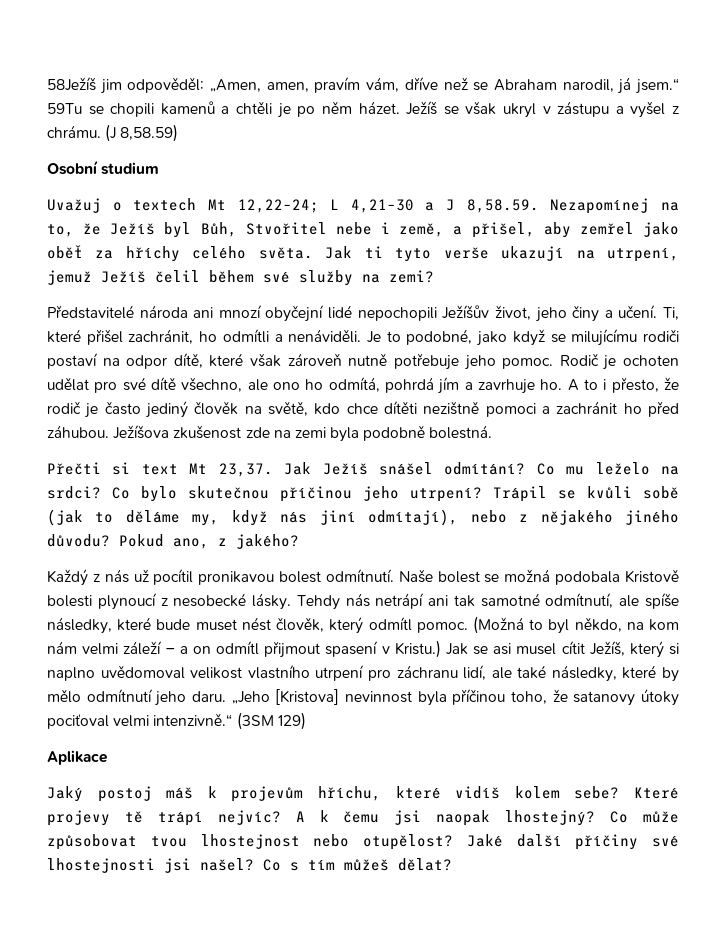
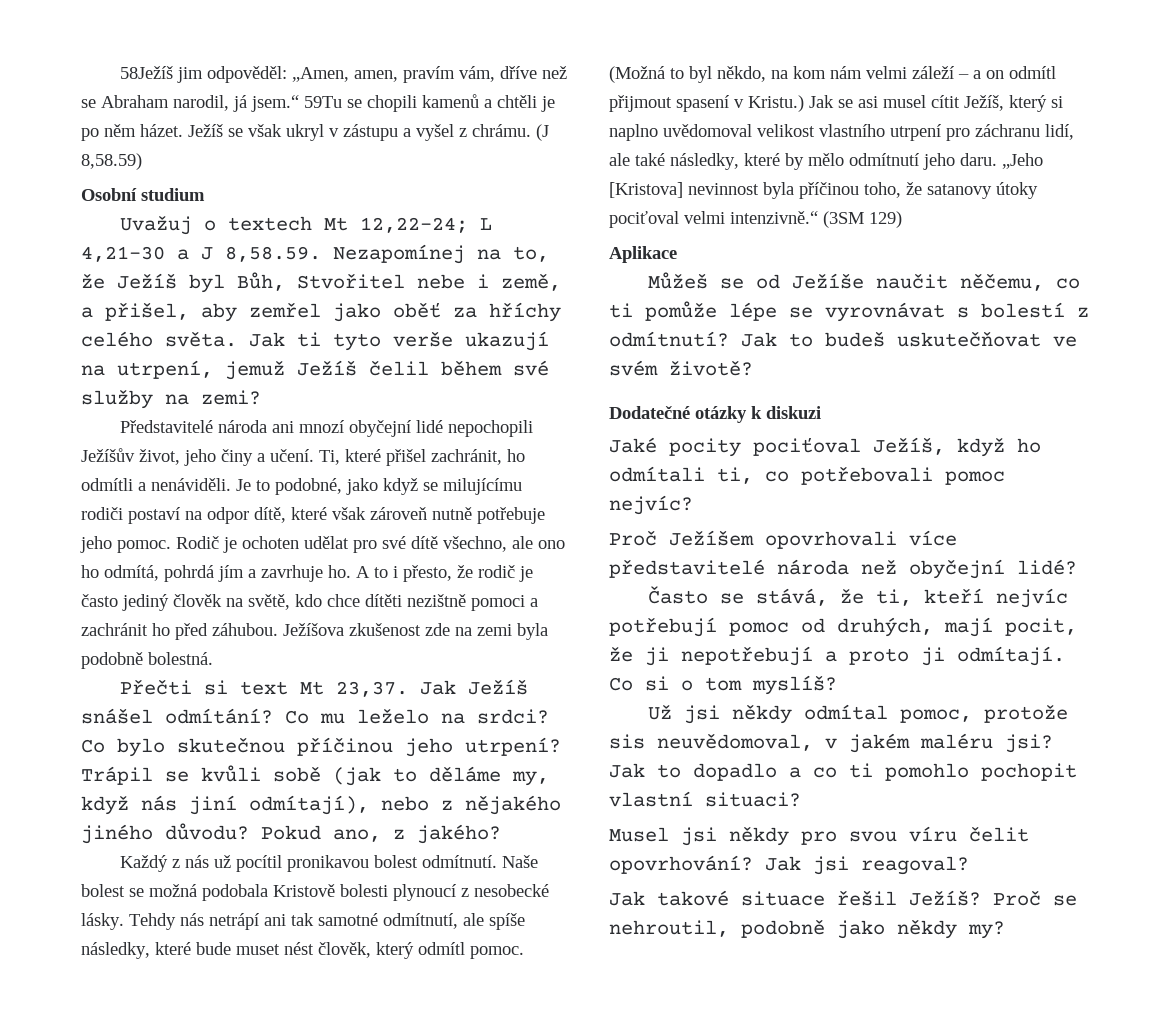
- Jaký postoj máš k projevům hříchu, které vidíš kolem sebe? Které projevy tě trápí nejvíc? A k čemu jsi naopak lhostejný? Co může způsobovat tvou lhostejnost nebo otupělost? Jaké další příčiny své lhostejnosti jsi našel? Co s tím můžeš dělat?
+ Můžeš se od Ježíše naučit něčemu, co ti pomůže lépe se vyrovnávat s bolestí z odmítnutí? Jak to budeš uskutečňovat ve svém životě?
+ Dodatečné otázky k diskuzi
+ Jaké pocity pociťoval Ježíš, když ho odmítali ti, co potřebovali pomoc nejvíc?
+ Proč Ježíšem opovrhovali více představitelé národa než obyčejní lidé?
+ Často se stává, že ti, kteří nejvíc potřebují pomoc od druhých, mají pocit, že ji nepotřebují a proto ji odmítají. Co si o tom myslíš?
+ Už jsi někdy odmítal pomoc, protože sis neuvědomoval, v jakém maléru jsi? Jak to dopadlo a co ti pomohlo pochopit vlastní situaci?
+ Musel jsi někdy pro svou víru čelit opovrhování? Jak jsi reagoval?
+ Jak takové situace řešil Ježíš? Proč se nehroutil, podobně jako někdy my?

